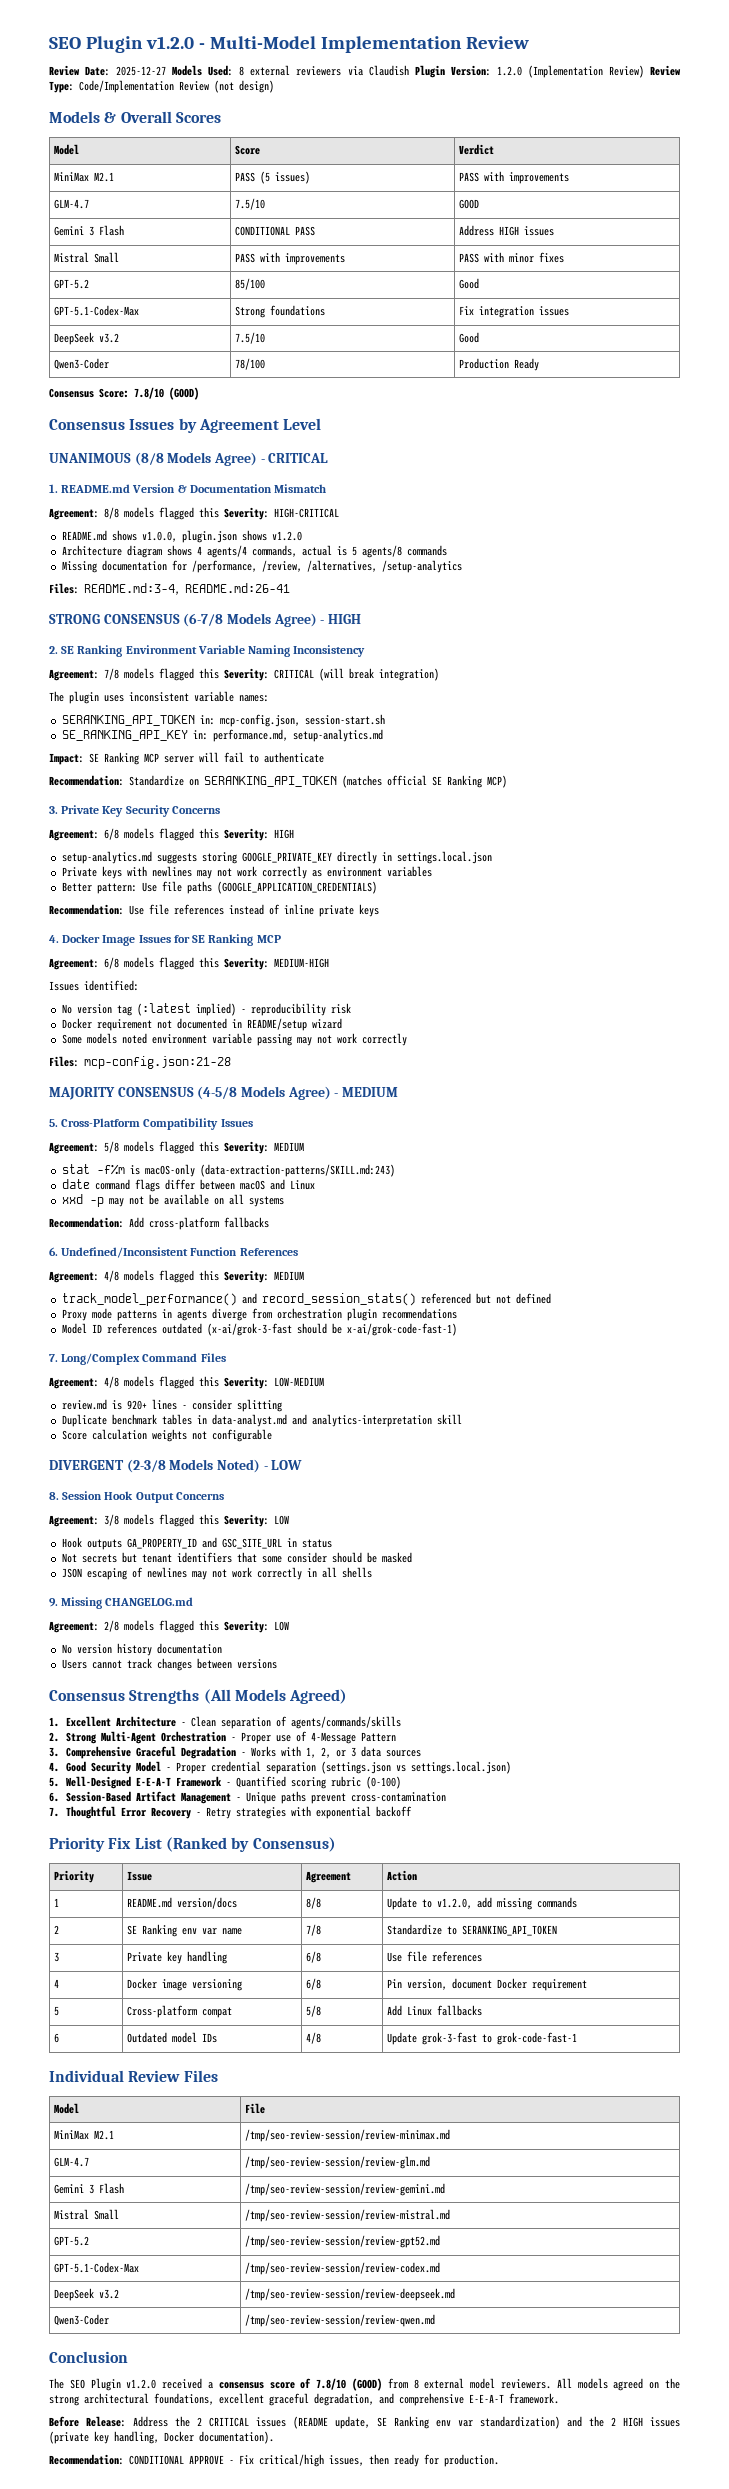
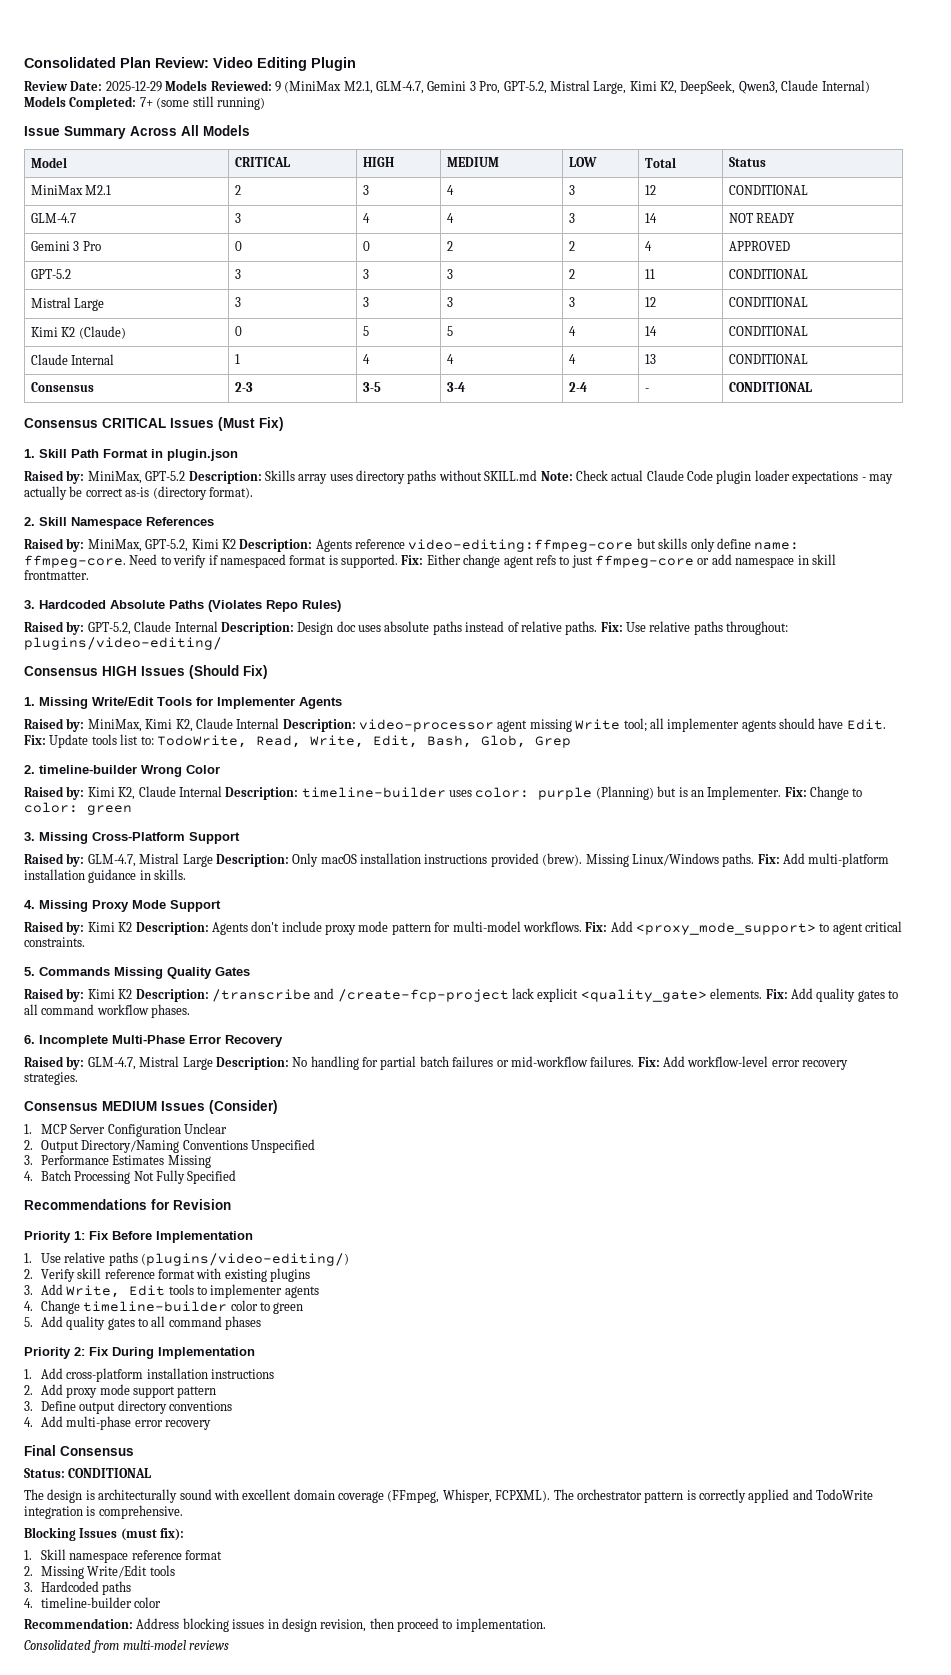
- SEO Plugin v1.2.0 - Multi-Model Implementation Review
- Review Date: 2025-12-27 Models Used: 8 external reviewers via Claudish Plugin Version: 1.2.0 (Implementation Review) Review Type: Code/Implementation Review (not design)
- Models & Overall Scores
- Model | Score | Verdict
- MiniMax M2.1 | PASS (5 issues) | PASS with improvements
- GLM-4.7 | 7.5/10 | GOOD
- Gemini 3 Flash | CONDITIONAL PASS | Address HIGH issues
- Mistral Small | PASS with improvements | PASS with minor fixes
- GPT-5.2 | 85/100 | Good
- GPT-5.1-Codex-Max | Strong foundations | Fix integration issues
- DeepSeek v3.2 | 7.5/10 | Good
- Qwen3-Coder | 78/100 | Production Ready
- Consensus Score: 7.8/10 (GOOD)
- Consensus Issues by Agreement Level
- UNANIMOUS (8/8 Models Agree) - CRITICAL
- 1. README.md Version & Documentation Mismatch
- Agreement: 8/8 models flagged this Severity: HIGH-CRITICAL
- README.md shows v1.0.0, plugin.json shows v1.2.0
- Architecture diagram shows 4 agents/4 commands, actual is 5 agents/8 commands
- Missing documentation for /performance, /review, /alternatives, /setup-analytics
- Files: README.md:3-4, README.md:26-41
- STRONG CONSENSUS (6-7/8 Models Agree) - HIGH
- 2. SE Ranking Environment Variable Naming Inconsistency
- Agreement: 7/8 models flagged this Severity: CRITICAL (will break integration)
- The plugin uses inconsistent variable names:
- SERANKING_API_TOKEN in: mcp-config.json, session-start.sh
- SE_RANKING_API_KEY in: performance.md, setup-analytics.md
- Impact: SE Ranking MCP server will fail to authenticate
- Recommendation: Standardize on SERANKING_API_TOKEN (matches official SE Ranking MCP)
- 3. Private Key Security Concerns
- Agreement: 6/8 models flagged this Severity: HIGH
- setup-analytics.md suggests storing GOOGLE_PRIVATE_KEY directly in settings.local.json
- Private keys with newlines may not work correctly as environment variables
- Better pattern: Use file paths (GOOGLE_APPLICATION_CREDENTIALS)
- Recommendation: Use file references instead of inline private keys
- 4. Docker Image Issues for SE Ranking MCP
- Agreement: 6/8 models flagged this Severity: MEDIUM-HIGH
- Issues identified:
- No version tag (:latest implied) - reproducibility risk
- Docker requirement not documented in README/setup wizard
- Some models noted environment variable passing may not work correctly
- Files: mcp-config.json:21-28
- MAJORITY CONSENSUS (4-5/8 Models Agree) - MEDIUM
- 5. Cross-Platform Compatibility Issues
- Agreement: 5/8 models flagged this Severity: MEDIUM
- stat -f%m is macOS-only (data-extraction-patterns/SKILL.md:243)
- date command flags differ between macOS and Linux
- xxd -p may not be available on all systems
- Recommendation: Add cross-platform fallbacks
- 6. Undefined/Inconsistent Function References
- Agreement: 4/8 models flagged this Severity: MEDIUM
- track_model_performance() and record_session_stats() referenced but not defined
- Proxy mode patterns in agents diverge from orchestration plugin recommendations
- Model ID references outdated (x-ai/grok-3-fast should be x-ai/grok-code-fast-1)
- 7. Long/Complex Command Files
- Agreement: 4/8 models flagged this Severity: LOW-MEDIUM
- review.md is 920+ lines - consider splitting
- Duplicate benchmark tables in data-analyst.md and analytics-interpretation skill
- Score calculation weights not configurable
- DIVERGENT (2-3/8 Models Noted) - LOW
- 8. Session Hook Output Concerns
- Agreement: 3/8 models flagged this Severity: LOW
- Hook outputs GA_PROPERTY_ID and GSC_SITE_URL in status
- Not secrets but tenant identifiers that some consider should be masked
- JSON escaping of newlines may not work correctly in all shells
- 9. Missing CHANGELOG.md
- Agreement: 2/8 models flagged this Severity: LOW
- No version history documentation
- Users cannot track changes between versions
- Consensus Strengths (All Models Agreed)
- 1. Excellent Architecture - Clean separation of agents/commands/skills
- 2. Strong Multi-Agent Orchestration - Proper use of 4-Message Pattern
- 3. Comprehensive Graceful Degradation - Works with 1, 2, or 3 data sources
- 4. Good Security Model - Proper credential separation (settings.json vs settings.local.json)
- 5. Well-Designed E-E-A-T Framework - Quantified scoring rubric (0-100)
- 6. Session-Based Artifact Management - Unique paths prevent cross-contamination
- 7. Thoughtful Error Recovery - Retry strategies with exponential backoff
- Priority Fix List (Ranked by Consensus)
- Priority | Issue | Agreement | Action
- 1 | README.md version/docs | 8/8 | Update to v1.2.0, add missing commands
- 2 | SE Ranking env var name | 7/8 | Standardize to SERANKING_API_TOKEN
- 3 | Private key handling | 6/8 | Use file references
- 4 | Docker image versioning | 6/8 | Pin version, document Docker requirement
- 5 | Cross-platform compat | 5/8 | Add Linux fallbacks
- 6 | Outdated model IDs | 4/8 | Update grok-3-fast to grok-code-fast-1
- Individual Review Files
- Model | File
- MiniMax M2.1 | /tmp/seo-review-session/review-minimax.md
- GLM-4.7 | /tmp/seo-review-session/review-glm.md
- Gemini 3 Flash | /tmp/seo-review-session/review-gemini.md
- Mistral Small | /tmp/seo-review-session/review-mistral.md
- GPT-5.2 | /tmp/seo-review-session/review-gpt52.md
- GPT-5.1-Codex-Max | /tmp/seo-review-session/review-codex.md
- DeepSeek v3.2 | /tmp/seo-review-session/review-deepseek.md
- Qwen3-Coder | /tmp/seo-review-session/review-qwen.md
- Conclusion
- The SEO Plugin v1.2.0 received a consensus score of 7.8/10 (GOOD) from 8 external model reviewers. All models agreed on the strong architectural foundations, excellent graceful degradation, and comprehensive E-E-A-T framework.
- Before Release: Address the 2 CRITICAL issues (README update, SE Ranking env var standardization) and the 2 HIGH issues (private key handling, Docker documentation).
- Recommendation: CONDITIONAL APPROVE - Fix critical/high issues, then ready for production.
+ Consolidated Plan Review: Video Editing Plugin
+ Review Date: 2025-12-29 Models Reviewed: 9 (MiniMax M2.1, GLM-4.7, Gemini 3 Pro, GPT-5.2, Mistral Large, Kimi K2, DeepSeek, Qwen3, Claude Internal) Models Completed: 7+ (some still running)
+ Issue Summary Across All Models
+ Model | CRITICAL | HIGH | MEDIUM | LOW | Total | Status
+ MiniMax M2.1 | 2 | 3 | 4 | 3 | 12 | CONDITIONAL
+ GLM-4.7 | 3 | 4 | 4 | 3 | 14 | NOT READY
+ Gemini 3 Pro | 0 | 0 | 2 | 2 | 4 | APPROVED
+ GPT-5.2 | 3 | 3 | 3 | 2 | 11 | CONDITIONAL
+ Mistral Large | 3 | 3 | 3 | 3 | 12 | CONDITIONAL
+ Kimi K2 (Claude) | 0 | 5 | 5 | 4 | 14 | CONDITIONAL
+ Claude Internal | 1 | 4 | 4 | 4 | 13 | CONDITIONAL
+ Consensus | 2-3 | 3-5 | 3-4 | 2-4 | - | CONDITIONAL
+ Consensus CRITICAL Issues (Must Fix)
+ 1. Skill Path Format in plugin.json
+ Raised by: MiniMax, GPT-5.2 Description: Skills array uses directory paths without SKILL.md Note: Check actual Claude Code plugin loader expectations - may actually be correct as-is (directory format).
+ 2. Skill Namespace References
+ Raised by: MiniMax, GPT-5.2, Kimi K2 Description: Agents reference video-editing:ffmpeg-core but skills only define name: ffmpeg-core. Need to verify if namespaced format is supported. Fix: Either change agent refs to just ffmpeg-core or add namespace in skill frontmatter.
+ 3. Hardcoded Absolute Paths (Violates Repo Rules)
+ Raised by: GPT-5.2, Claude Internal Description: Design doc uses absolute paths instead of relative paths. Fix: Use relative paths throughout: plugins/video-editing/
+ Consensus HIGH Issues (Should Fix)
+ 1. Missing Write/Edit Tools for Implementer Agents
+ Raised by: MiniMax, Kimi K2, Claude Internal Description: video-processor agent missing Write tool; all implementer agents should have Edit. Fix: Update tools list to: TodoWrite, Read, Write, Edit, Bash, Glob, Grep
+ 2. timeline-builder Wrong Color
+ Raised by: Kimi K2, Claude Internal Description: timeline-builder uses color: purple (Planning) but is an Implementer. Fix: Change to color: green
+ 3. Missing Cross-Platform Support
+ Raised by: GLM-4.7, Mistral Large Description: Only macOS installation instructions provided (brew). Missing Linux/Windows paths. Fix: Add multi-platform installation guidance in skills.
+ 4. Missing Proxy Mode Support
+ Raised by: Kimi K2 Description: Agents don't include proxy mode pattern for multi-model workflows. Fix: Add <proxy_mode_support> to agent critical constraints.
+ 5. Commands Missing Quality Gates
+ Raised by: Kimi K2 Description: /transcribe and /create-fcp-project lack explicit <quality_gate> elements. Fix: Add quality gates to all command workflow phases.
+ 6. Incomplete Multi-Phase Error Recovery
+ Raised by: GLM-4.7, Mistral Large Description: No handling for partial batch failures or mid-workflow failures. Fix: Add workflow-level error recovery strategies.
+ Consensus MEDIUM Issues (Consider)
+ 1. MCP Server Configuration Unclear
+ 2. Output Directory/Naming Conventions Unspecified
+ 3. Performance Estimates Missing
+ 4. Batch Processing Not Fully Specified
+ Recommendations for Revision
+ Priority 1: Fix Before Implementation
+ 1. Use relative paths (plugins/video-editing/)
+ 2. Verify skill reference format with existing plugins
+ 3. Add Write, Edit tools to implementer agents
+ 4. Change timeline-builder color to green
+ 5. Add quality gates to all command phases
+ Priority 2: Fix During Implementation
+ 1. Add cross-platform installation instructions
+ 2. Add proxy mode support pattern
+ 3. Define output directory conventions
+ 4. Add multi-phase error recovery
+ Final Consensus
+ Status: CONDITIONAL
+ The design is architecturally sound with excellent domain coverage (FFmpeg, Whisper, FCPXML). The orchestrator pattern is correctly applied and TodoWrite integration is comprehensive.
+ Blocking Issues (must fix):
+ 1. Skill namespace reference format
+ 2. Missing Write/Edit tools
+ 3. Hardcoded paths
+ 4. timeline-builder color
+ Recommendation: Address blocking issues in design revision, then proceed to implementation.
+ Consolidated from multi-model reviews

